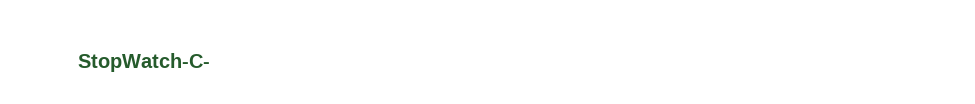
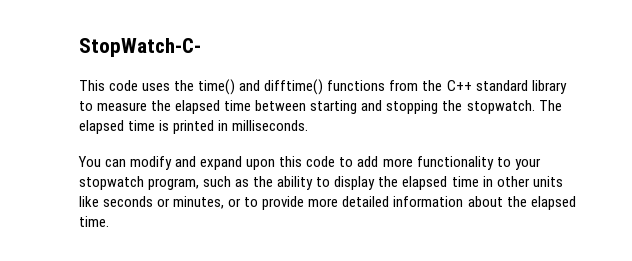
+ This code uses the time() and difftime() functions from the C++ standard library to measure the elapsed time between starting and stopping the stopwatch. The elapsed time is printed in milliseconds.
+ You can modify and expand upon this code to add more functionality to your stopwatch program, such as the ability to display the elapsed time in other units like seconds or minutes, or to provide more detailed information about the elapsed time.

